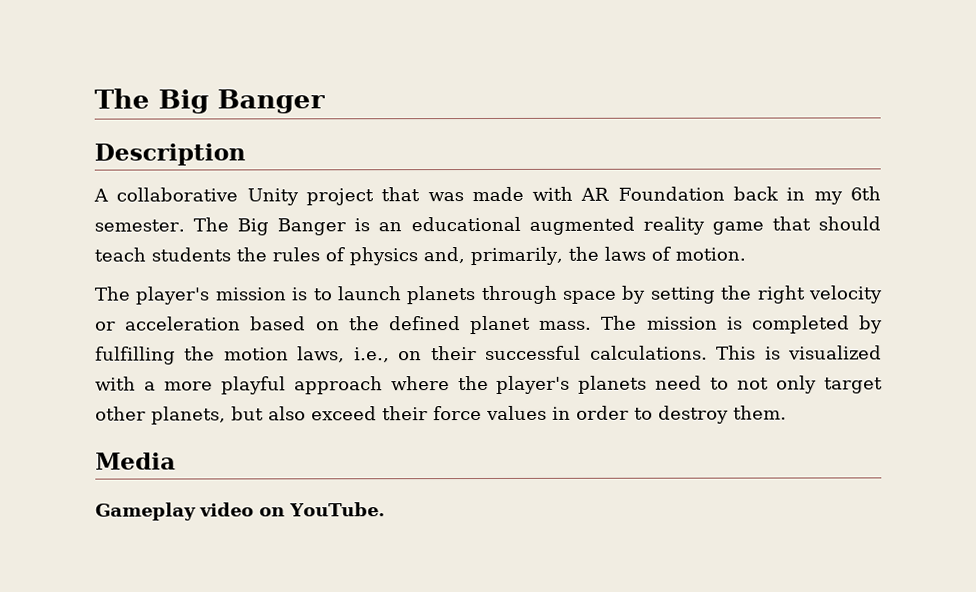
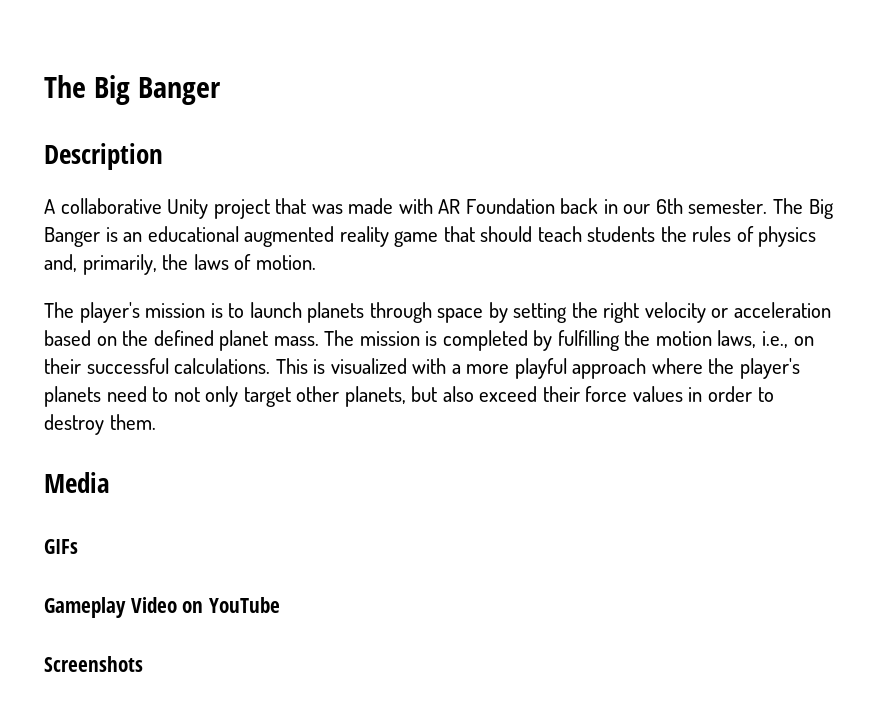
- A collaborative Unity project that was made with AR Foundation back in my 6th semester.
+ A collaborative Unity project that was made with AR Foundation back in our 6th semester.
+ GIFs
- Gameplay video on YouTube.
+ Gameplay Video on YouTube
+ Screenshots

